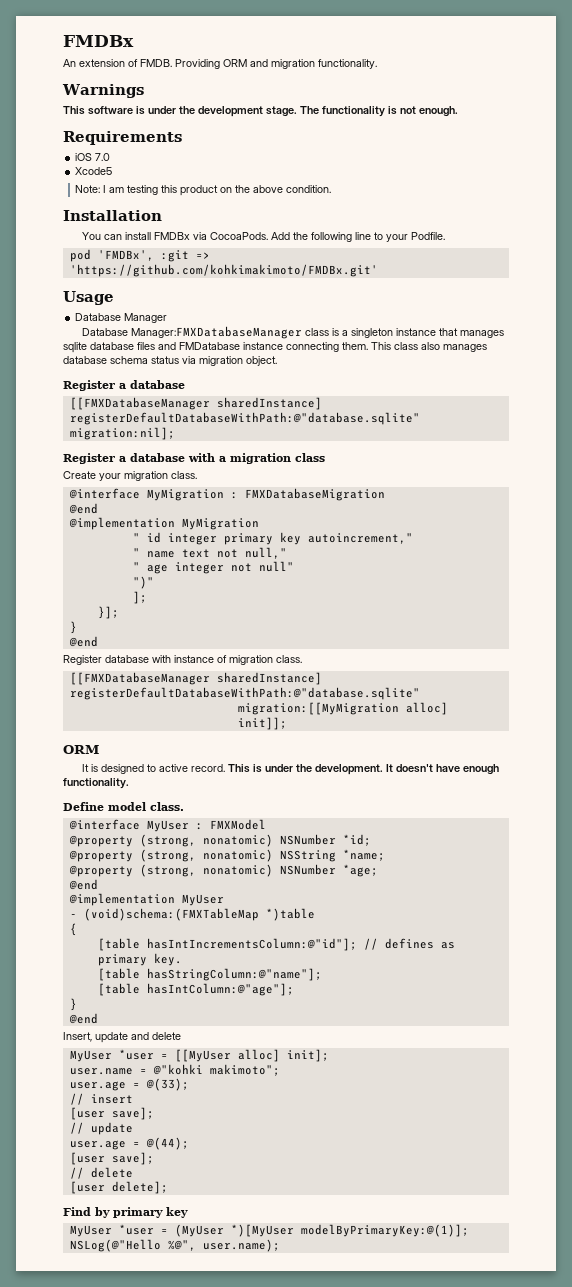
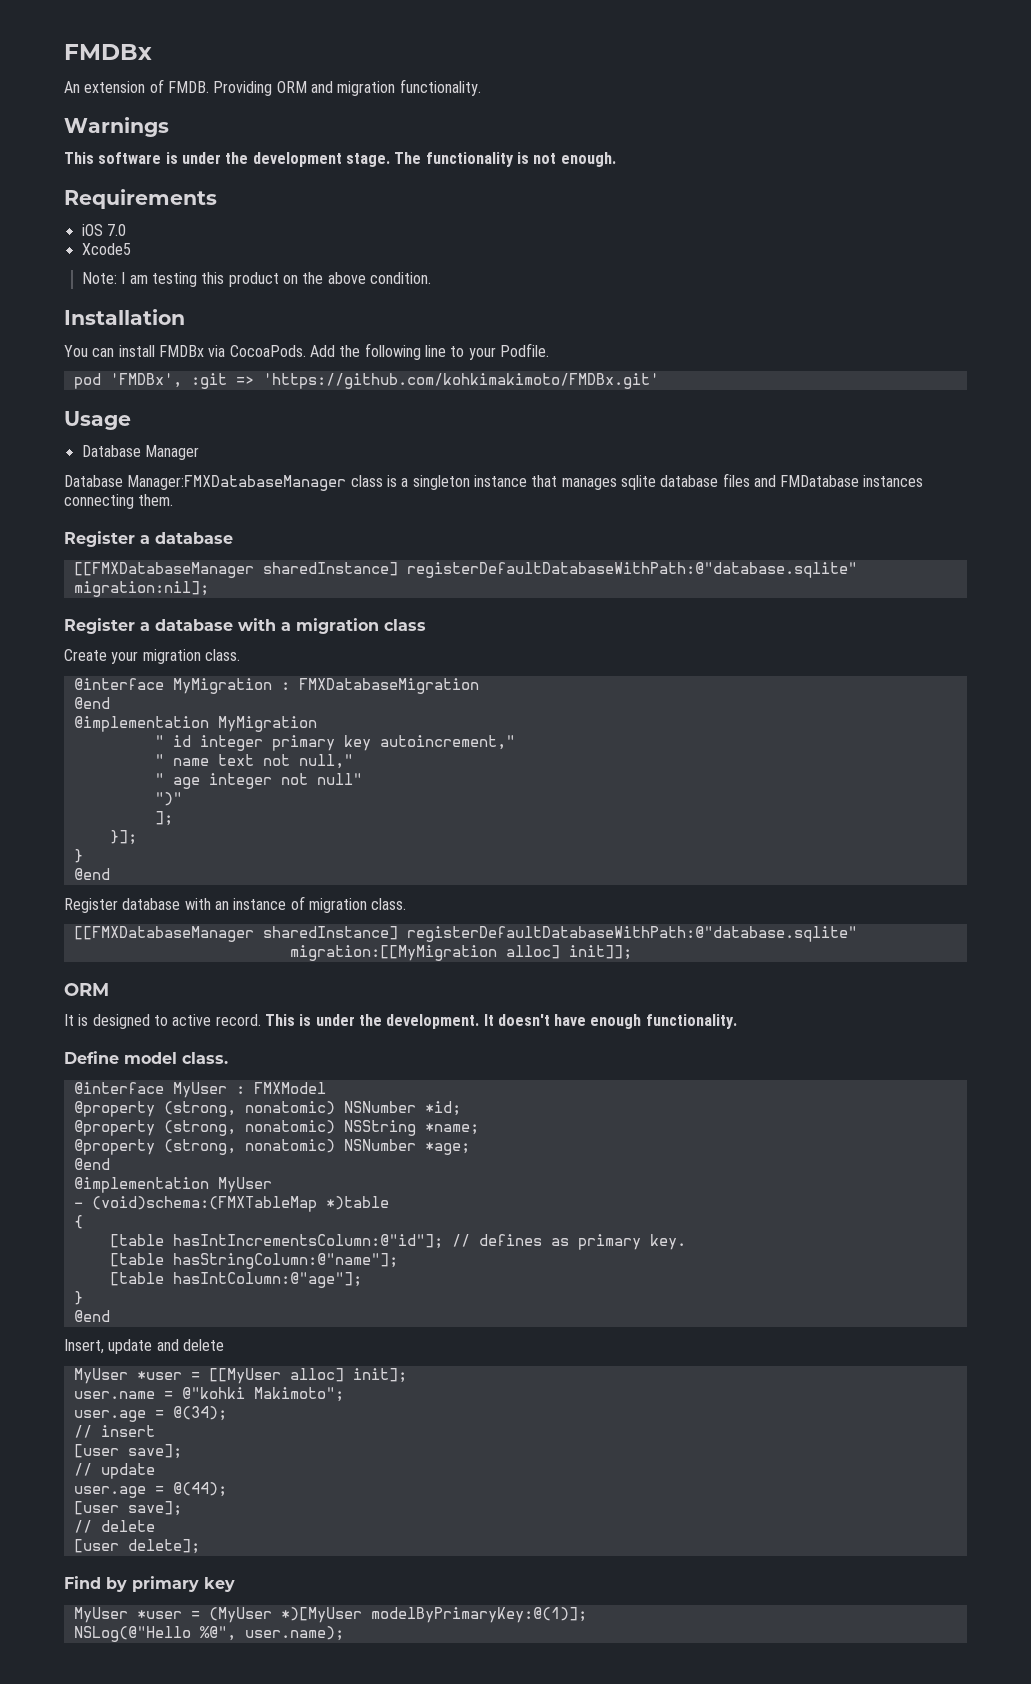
- Database Manager:FMXDatabaseManager class is a singleton instance that manages sqlite database files and FMDatabase instance connecting them. This class also manages database schema status via migration object.
+ Database Manager:FMXDatabaseManager class is a singleton instance that manages sqlite database files and FMDatabase instances connecting them.
- Register database with instance of migration class.
+ Register database with an instance of migration class.
- user.name = @"kohki makimoto";
- user.age = @(33);
+ user.name = @"kohki Makimoto";
+ user.age = @(34);

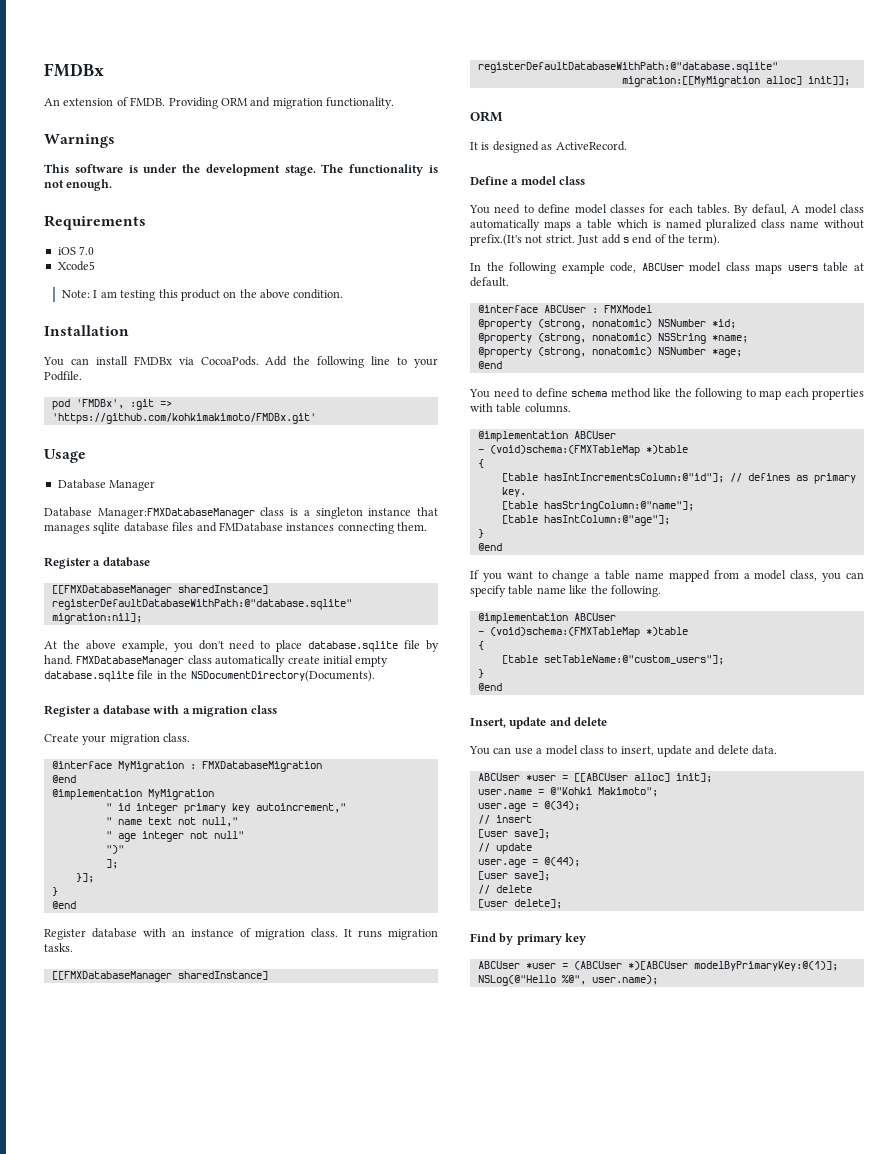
+ At the above example, you don't need to place database.sqlite file by hand. FMXDatabaseManager class automatically create initial empty database.sqlite file in the NSDocumentDirectory(Documents).
+ It runs migration tasks.
- It is designed to active record. This is under the development. It doesn't have enough functionality.
- Define model class.
- @interface MyUser : FMXModel
+ It is designed as ActiveRecord.
+ Define a model class
+ You need to define model classes for each tables. By defaul, A model class automatically maps a table which is named pluralized class name without prefix.(It's not strict. Just add s end of the term).
+ In the following example code, ABCUser model class maps users table at default.
+ @interface ABCUser : FMXModel
- @implementation MyUser
+ You need to define schema method like the following to map each properties with table columns.
+ @implementation ABCUser
+ If you want to change a table name mapped from a model class, you can specify table name like the following.
+ @implementation ABCUser
+ - (void)schema:(FMXTableMap *)table
+ {
+ [table setTableName:@"custom_users"];
+ }
+ @end
  Insert, update and delete
- MyUser *user = [[MyUser alloc] init];
+ You can use a model class to insert, update and delete data.
+ ABCUser *user = [[ABCUser alloc] init];
- user.name = @"kohki Makimoto";
+ user.name = @"Kohki Makimoto";
- MyUser *user = (MyUser *)[MyUser modelByPrimaryKey:@(1)];
+ ABCUser *user = (ABCUser *)[ABCUser modelByPrimaryKey:@(1)];

